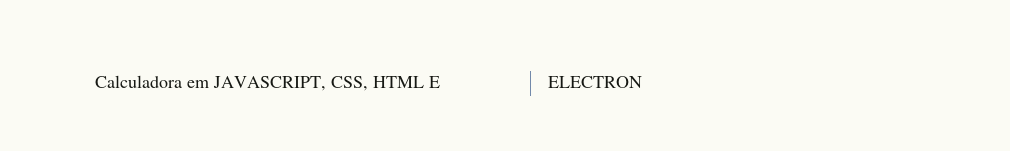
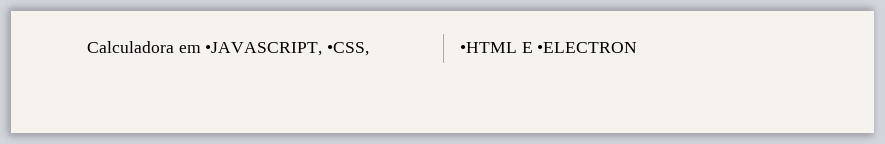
- Calculadora em JAVASCRIPT, CSS, HTML E ELECTRON
+ Calculadora em •JAVASCRIPT, •CSS, •HTML E •ELECTRON

